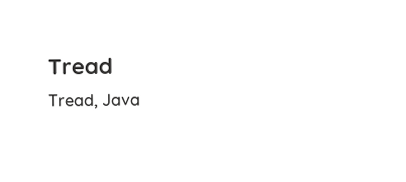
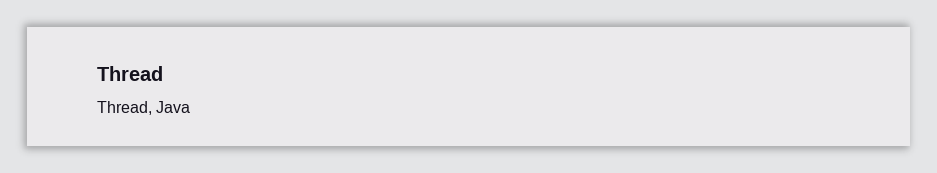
- Tread
- Tread, Java
+ Thread
+ Thread, Java

